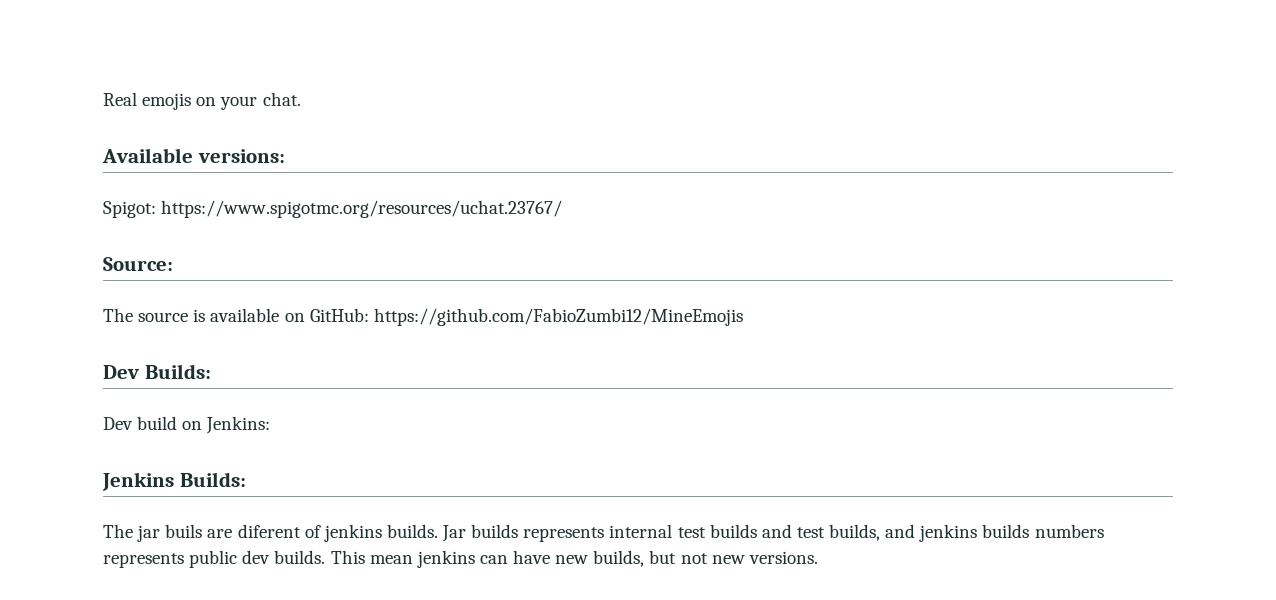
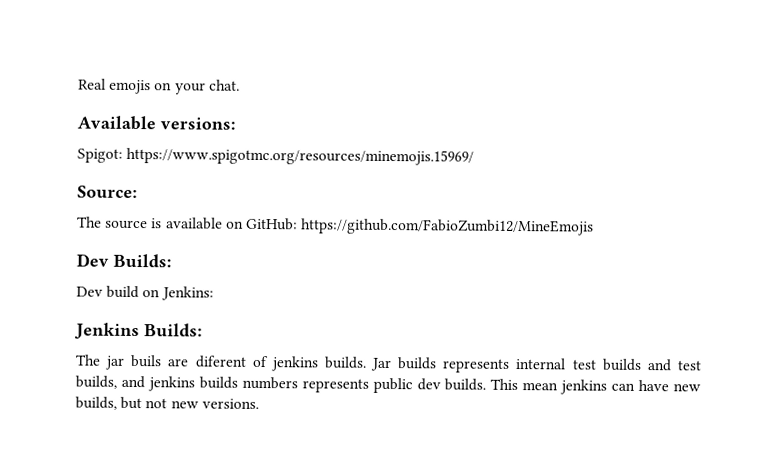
- Spigot: https://www.spigotmc.org/resources/uchat.23767/
+ Spigot: https://www.spigotmc.org/resources/minemojis.15969/

